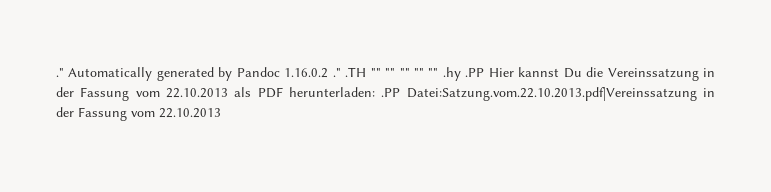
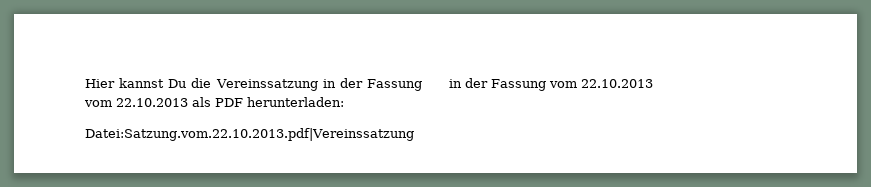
- ." Automatically generated by Pandoc 1.16.0.2 ." .TH "" "" "" "" "" .hy .PP Hier kannst Du die Vereinssatzung in der Fassung vom 22.10.2013 als PDF herunterladen: .PP Datei:Satzung.vom.22.10.2013.pdf|Vereinssatzung in der Fassung vom 22.10.2013
+ Hier kannst Du die Vereinssatzung in der Fassung vom 22.10.2013 als PDF herunterladen:
+ Datei:Satzung.vom.22.10.2013.pdf|Vereinssatzung in der Fassung vom 22.10.2013

